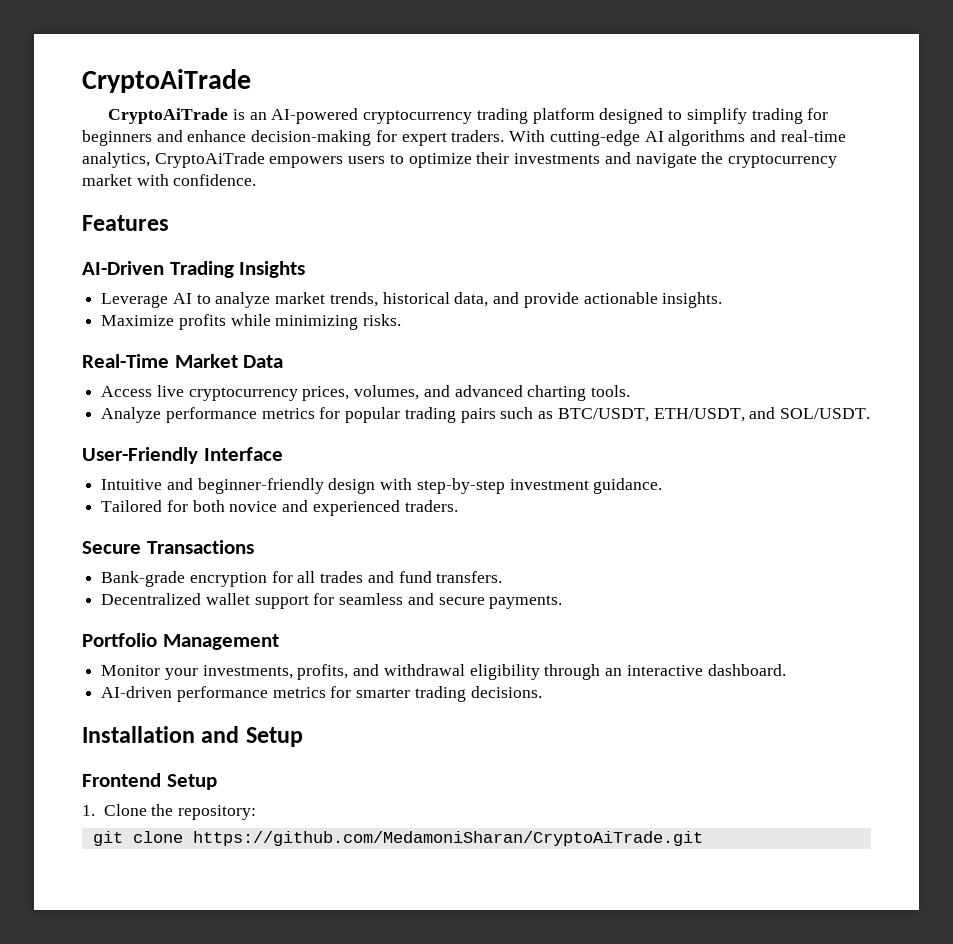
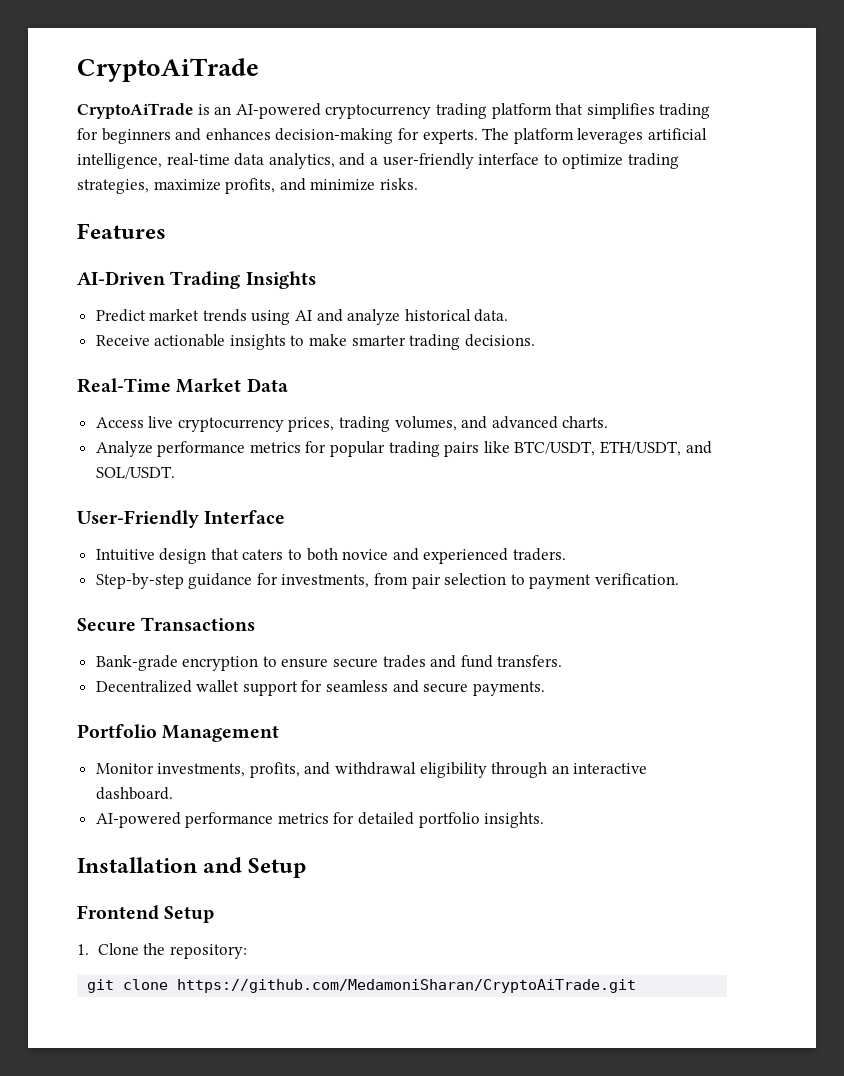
- CryptoAiTrade is an AI-powered cryptocurrency trading platform designed to simplify trading for beginners and enhance decision-making for expert traders. With cutting-edge AI algorithms and real-time analytics, CryptoAiTrade empowers users to optimize their investments and navigate the cryptocurrency market with confidence.
+ CryptoAiTrade is an AI-powered cryptocurrency trading platform that simplifies trading for beginners and enhances decision-making for experts. The platform leverages artificial intelligence, real-time data analytics, and a user-friendly interface to optimize trading strategies, maximize profits, and minimize risks.
  Features
  AI-Driven Trading Insights
- Leverage AI to analyze market trends, historical data, and provide actionable insights.
- Maximize profits while minimizing risks.
+ Predict market trends using AI and analyze historical data.
+ Receive actionable insights to make smarter trading decisions.
- Access live cryptocurrency prices, volumes, and advanced charting tools.
+ Access live cryptocurrency prices, trading volumes, and advanced charts.
- Analyze performance metrics for popular trading pairs such as BTC/USDT, ETH/USDT, and SOL/USDT.
+ Analyze performance metrics for popular trading pairs like BTC/USDT, ETH/USDT, and SOL/USDT.
- Intuitive and beginner-friendly design with step-by-step investment guidance.
- Tailored for both novice and experienced traders.
+ Intuitive design that caters to both novice and experienced traders.
+ Step-by-step guidance for investments, from pair selection to payment verification.
- Bank-grade encryption for all trades and fund transfers.
+ Bank-grade encryption to ensure secure trades and fund transfers.
- Monitor your investments, profits, and withdrawal eligibility through an interactive dashboard.
+ Monitor investments, profits, and withdrawal eligibility through an interactive dashboard.
- AI-driven performance metrics for smarter trading decisions.
+ AI-powered performance metrics for detailed portfolio insights.

